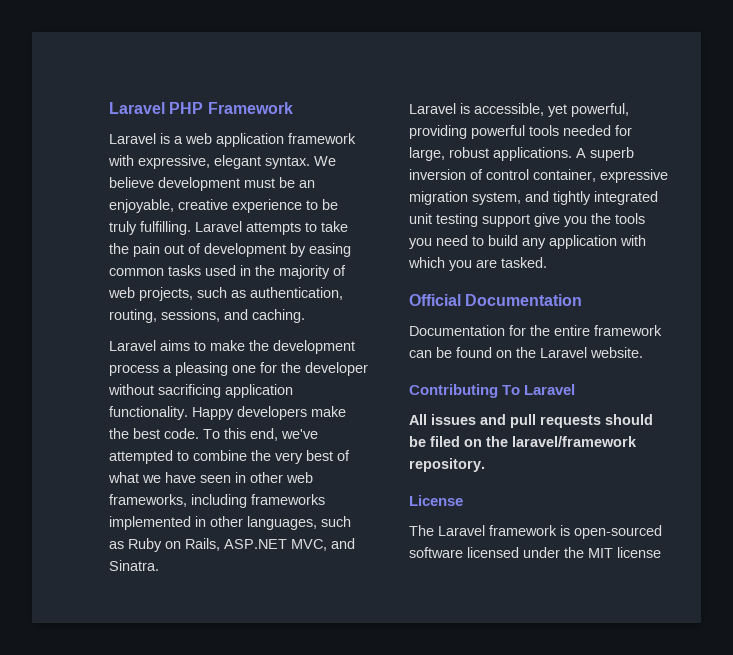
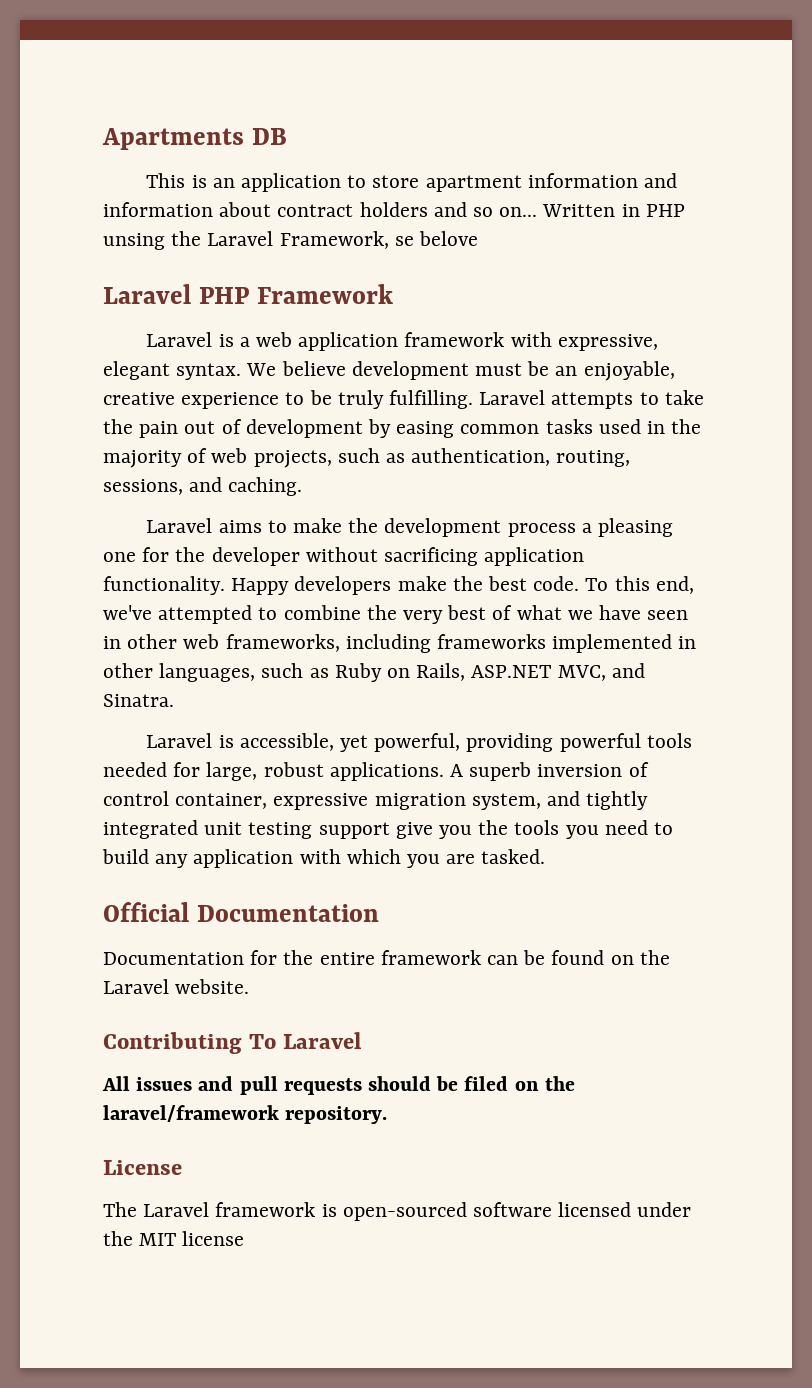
+ Apartments DB
+ This is an application to store apartment information and information about contract holders and so on... Written in PHP unsing the Laravel Framework, se belove

